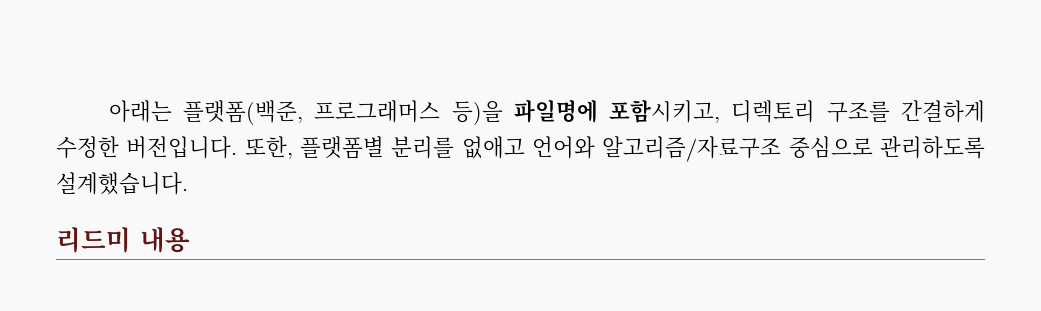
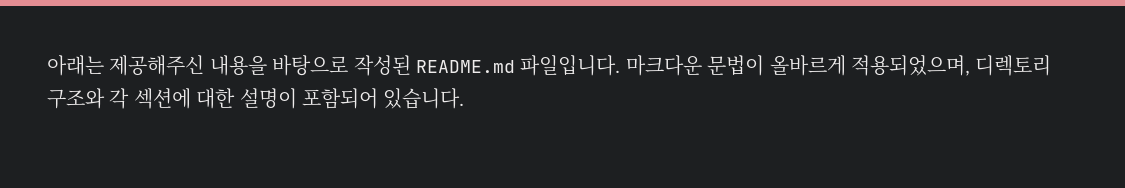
- 아래는 플랫폼(백준, 프로그래머스 등)을 파일명에 포함시키고, 디렉토리 구조를 간결하게 수정한 버전입니다. 또한, 플랫폼별 분리를 없애고 언어와 알고리즘/자료구조 중심으로 관리하도록 설계했습니다.
- 리드미 내용
+ 아래는 제공해주신 내용을 바탕으로 작성된 README.md 파일입니다. 마크다운 문법이 올바르게 적용되었으며, 디렉토리 구조와 각 섹션에 대한 설명이 포함되어 있습니다.

